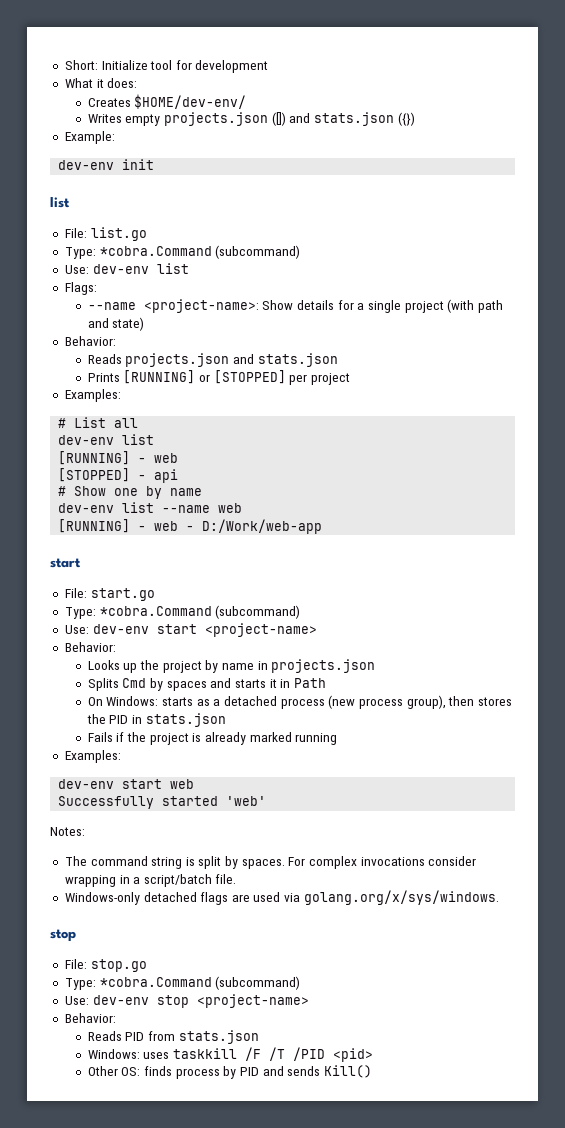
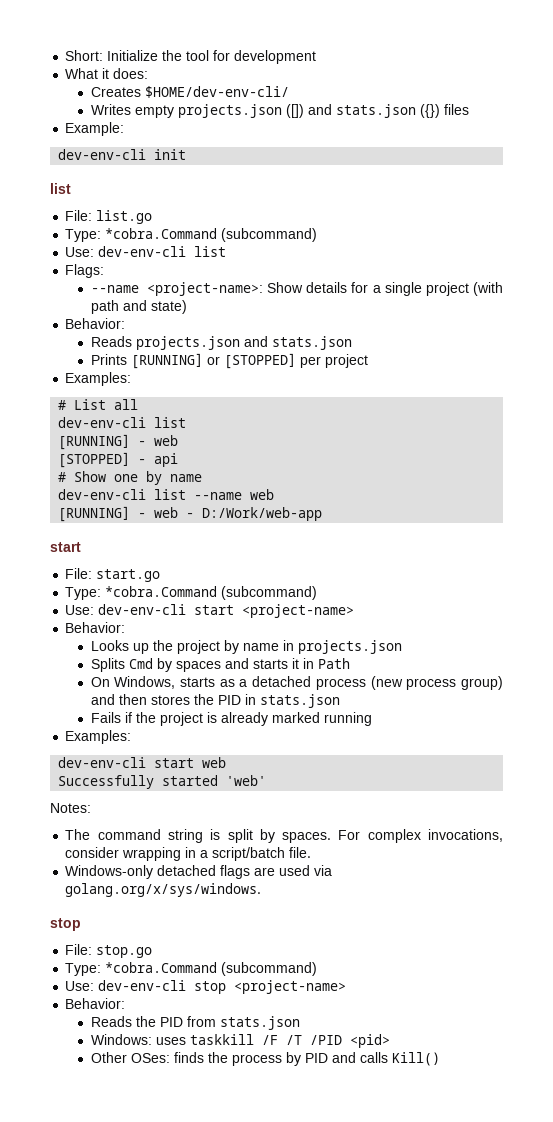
- Short: Initialize tool for development
+ Short: Initialize the tool for development
- Creates $HOME/dev-env/
+ Creates $HOME/dev-env-cli/
- Writes empty projects.json ([]) and stats.json ({})
+ Writes empty projects.json ([]) and stats.json ({}) files
- dev-env init
+ dev-env-cli init
- Use: dev-env list
+ Use: dev-env-cli list
  # List all
- dev-env list
+ dev-env-cli list
- dev-env list --name web
+ dev-env-cli list --name web
- Use: dev-env start <project-name>
+ Use: dev-env-cli start <project-name>
- On Windows: starts as a detached process (new process group), then stores the PID in stats.json
+ On Windows, starts as a detached process (new process group) and then stores the PID in stats.json
- dev-env start web
+ dev-env-cli start web
- For complex invocations consider wrapping in a script/batch file.
+ For complex invocations, consider wrapping in a script/batch file.
- Use: dev-env stop <project-name>
+ Use: dev-env-cli stop <project-name>
- Reads PID from stats.json
+ Reads the PID from stats.json
- Other OS: finds process by PID and sends Kill()
+ Other OSes: finds the process by PID and calls Kill()

